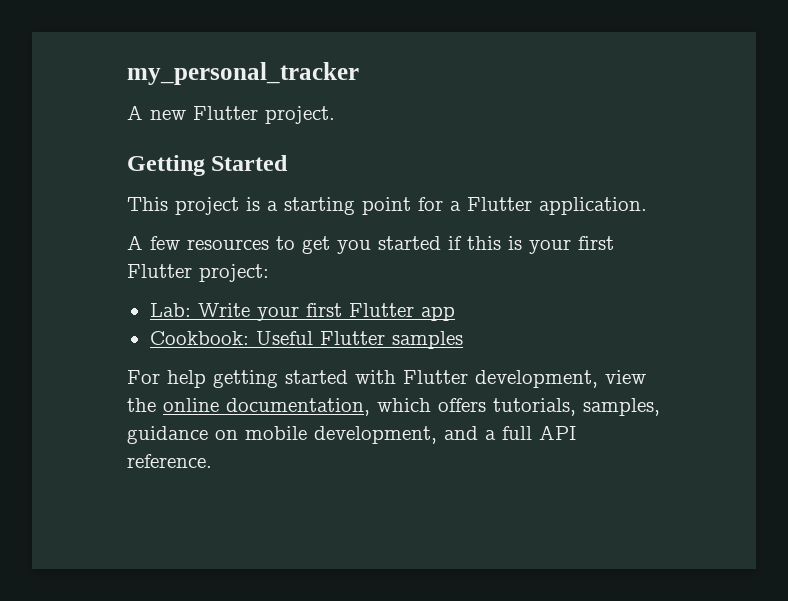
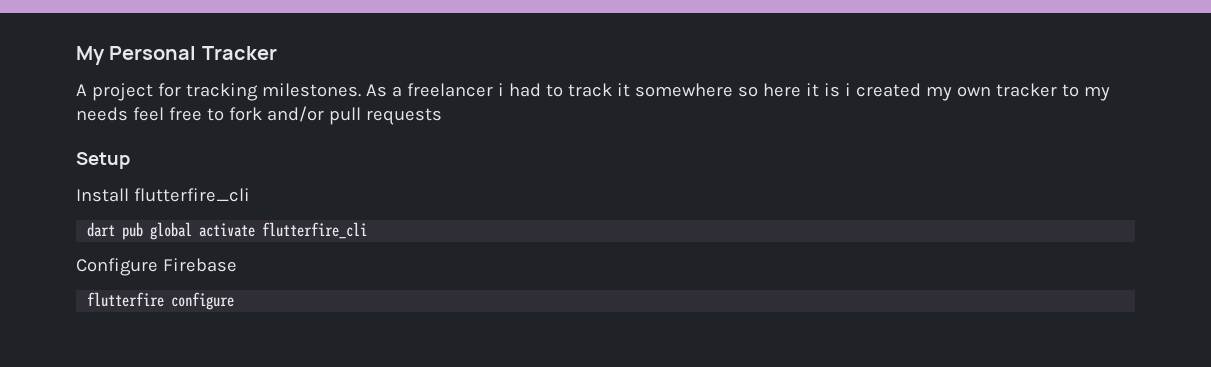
- my_personal_tracker
- A new Flutter project.
- Getting Started
- This project is a starting point for a Flutter application.
- A few resources to get you started if this is your first Flutter project:
- Lab: Write your first Flutter app
- Cookbook: Useful Flutter samples
- For help getting started with Flutter development, view the online documentation, which offers tutorials, samples, guidance on mobile development, and a full API reference.
+ My Personal Tracker
+ A project for tracking milestones. As a freelancer i had to track it somewhere so here it is i created my own tracker to my needs feel free to fork and/or pull requests
+ Setup
+ Install flutterfire_cli
+ dart pub global activate flutterfire_cli
+ Configure Firebase
+ flutterfire configure

